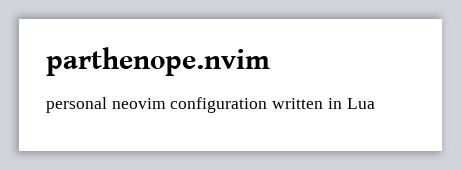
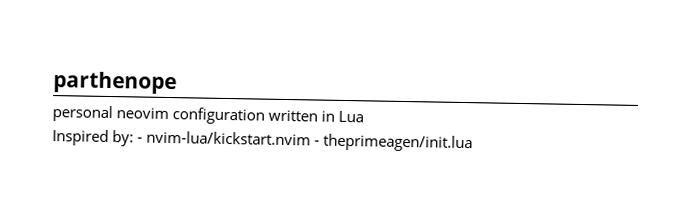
- parthenope.nvim
+ parthenope
+ Inspired by: - nvim-lua/kickstart.nvim - theprimeagen/init.lua

